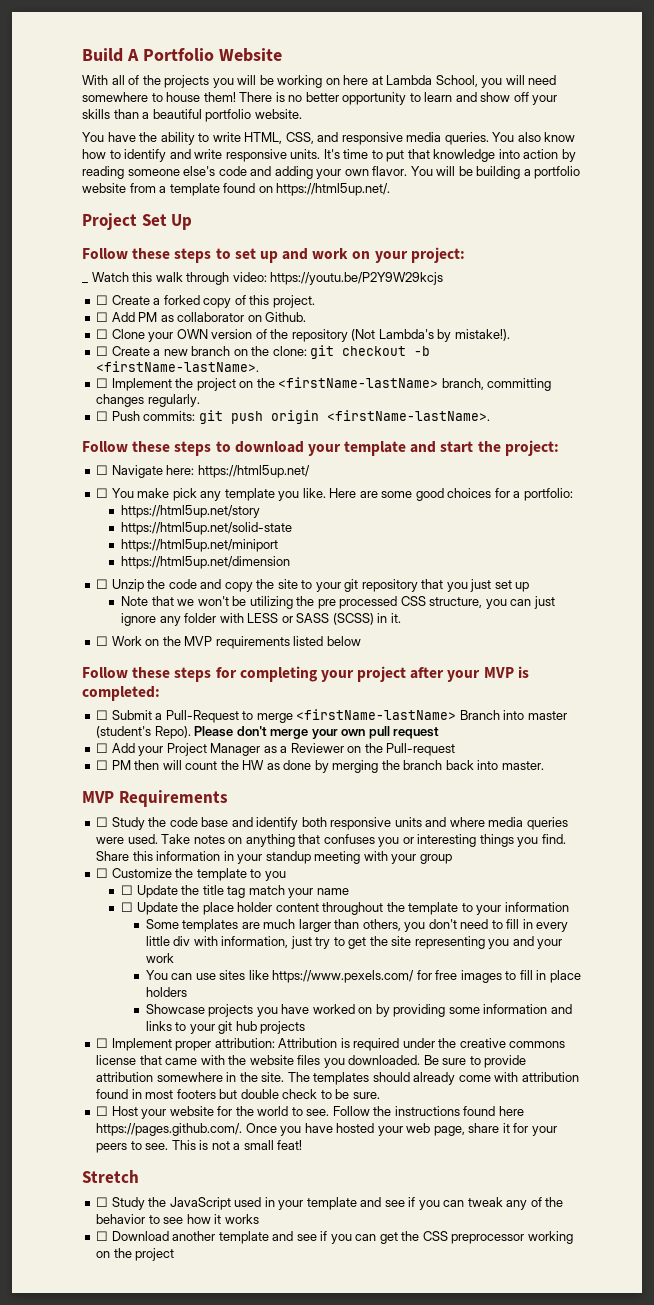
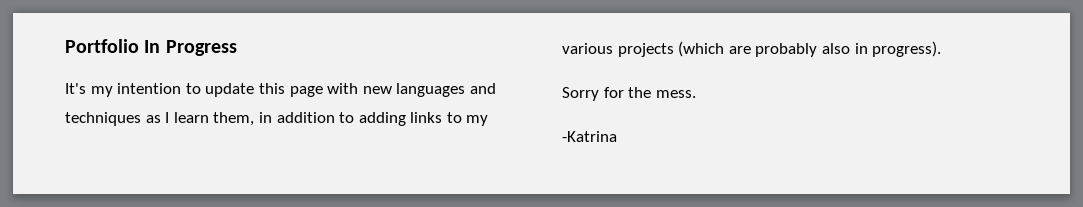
- Build A Portfolio Website
- With all of the projects you will be working on here at Lambda School, you will need somewhere to house them! There is no better opportunity to learn and show off your skills than a beautiful portfolio website.
- You have the ability to write HTML, CSS, and responsive media queries. You also know how to identify and write responsive units. It's time to put that knowledge into action by reading someone else's code and adding your own flavor. You will be building a portfolio website from a template found on https://html5up.net/.
- Project Set Up
- Follow these steps to set up and work on your project:
- _ Watch this walk through video: https://youtu.be/P2Y9W29kcjs
- ☐ Create a forked copy of this project.
- ☐ Add PM as collaborator on Github.
- ☐ Clone your OWN version of the repository (Not Lambda's by mistake!).
- ☐ Create a new branch on the clone: git checkout -b <firstName-lastName>.
- ☐ Implement the project on the <firstName-lastName> branch, committing changes regularly.
- ☐ Push commits: git push origin <firstName-lastName>.
- Follow these steps to download your template and start the project:
- ☐ Navigate here: https://html5up.net/
- ☐ You make pick any template you like. Here are some good choices for a portfolio:
- https://html5up.net/story
- https://html5up.net/solid-state
- https://html5up.net/miniport
- https://html5up.net/dimension
- ☐ Unzip the code and copy the site to your git repository that you just set up
- Note that we won't be utilizing the pre processed CSS structure, you can just ignore any folder with LESS or SASS (SCSS) in it.
- ☐ Work on the MVP requirements listed below
- Follow these steps for completing your project after your MVP is completed:
- ☐ Submit a Pull-Request to merge <firstName-lastName> Branch into master (student's Repo). Please don't merge your own pull request
- ☐ Add your Project Manager as a Reviewer on the Pull-request
- ☐ PM then will count the HW as done by merging the branch back into master.
- MVP Requirements
- ☐ Study the code base and identify both responsive units and where media queries were used. Take notes on anything that confuses you or interesting things you find. Share this information in your standup meeting with your group
- ☐ Customize the template to you
- ☐ Update the title tag match your name
- ☐ Update the place holder content throughout the template to your information
- Some templates are much larger than others, you don't need to fill in every little div with information, just try to get the site representing you and your work
- You can use sites like https://www.pexels.com/ for free images to fill in place holders
- Showcase projects you have worked on by providing some information and links to your git hub projects
- ☐ Implement proper attribution: Attribution is required under the creative commons license that came with the website files you downloaded. Be sure to provide attribution somewhere in the site. The templates should already come with attribution found in most footers but double check to be sure.
- ☐ Host your website for the world to see. Follow the instructions found here https://pages.github.com/. Once you have hosted your web page, share it for your peers to see. This is not a small feat!
- Stretch
- ☐ Study the JavaScript used in your template and see if you can tweak any of the behavior to see how it works
- ☐ Download another template and see if you can get the CSS preprocessor working on the project
+ Portfolio In Progress
+ It's my intention to update this page with new languages and techniques as I learn them, in addition to adding links to my various projects (which are probably also in progress).
+ Sorry for the mess.
+ -Katrina

